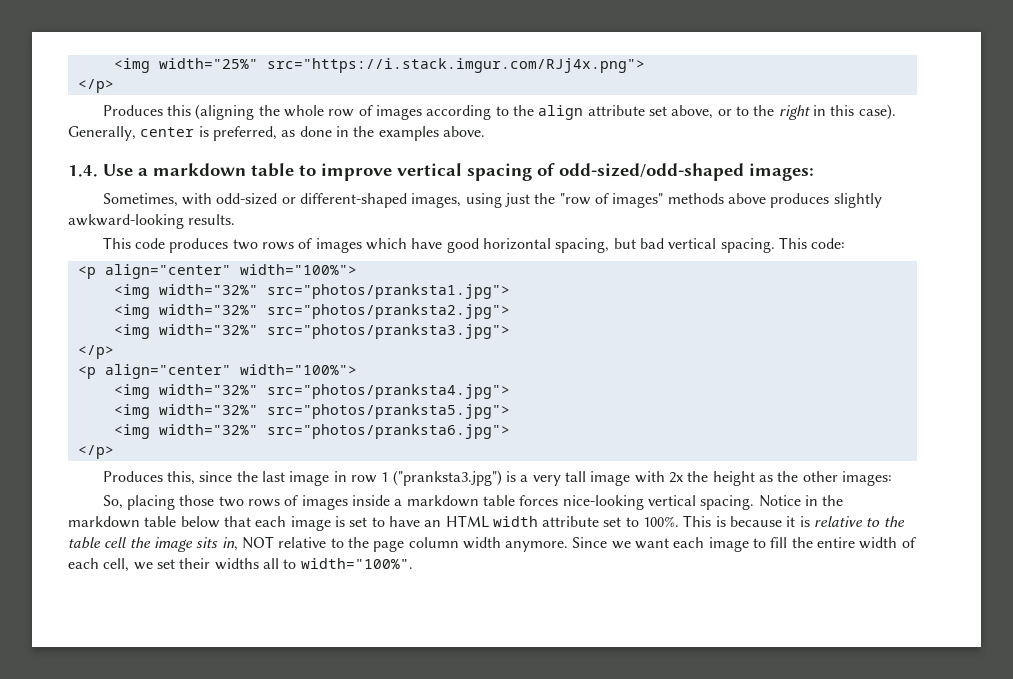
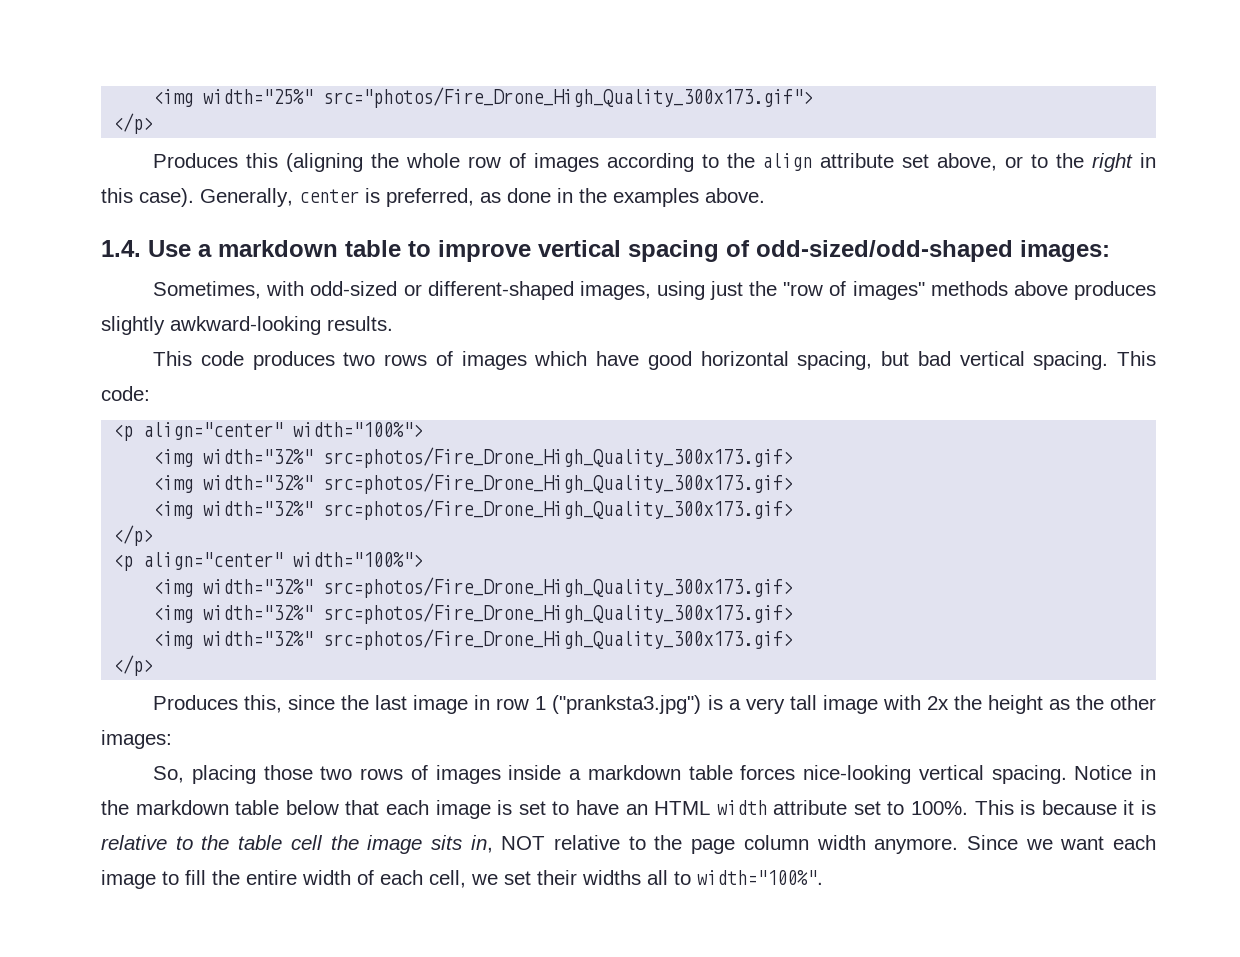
- <img width="25%" src="https://i.stack.imgur.com/RJj4x.png">
+ <img width="25%" src="photos/Fire_Drone_High_Quality_300x173.gif">
  This code:
  <p align="center" width="100%">
- <img width="32%" src="photos/pranksta1.jpg">
- <img width="32%" src="photos/pranksta2.jpg">
- <img width="32%" src="photos/pranksta3.jpg">
+ <img width="32%" src=photos/Fire_Drone_High_Quality_300x173.gif>
+ <img width="32%" src=photos/Fire_Drone_High_Quality_300x173.gif>
+ <img width="32%" src=photos/Fire_Drone_High_Quality_300x173.gif>
  </p>
  <p align="center" width="100%">
- <img width="32%" src="photos/pranksta4.jpg">
- <img width="32%" src="photos/pranksta5.jpg">
- <img width="32%" src="photos/pranksta6.jpg">
+ <img width="32%" src=photos/Fire_Drone_High_Quality_300x173.gif>
+ <img width="32%" src=photos/Fire_Drone_High_Quality_300x173.gif>
+ <img width="32%" src=photos/Fire_Drone_High_Quality_300x173.gif>

